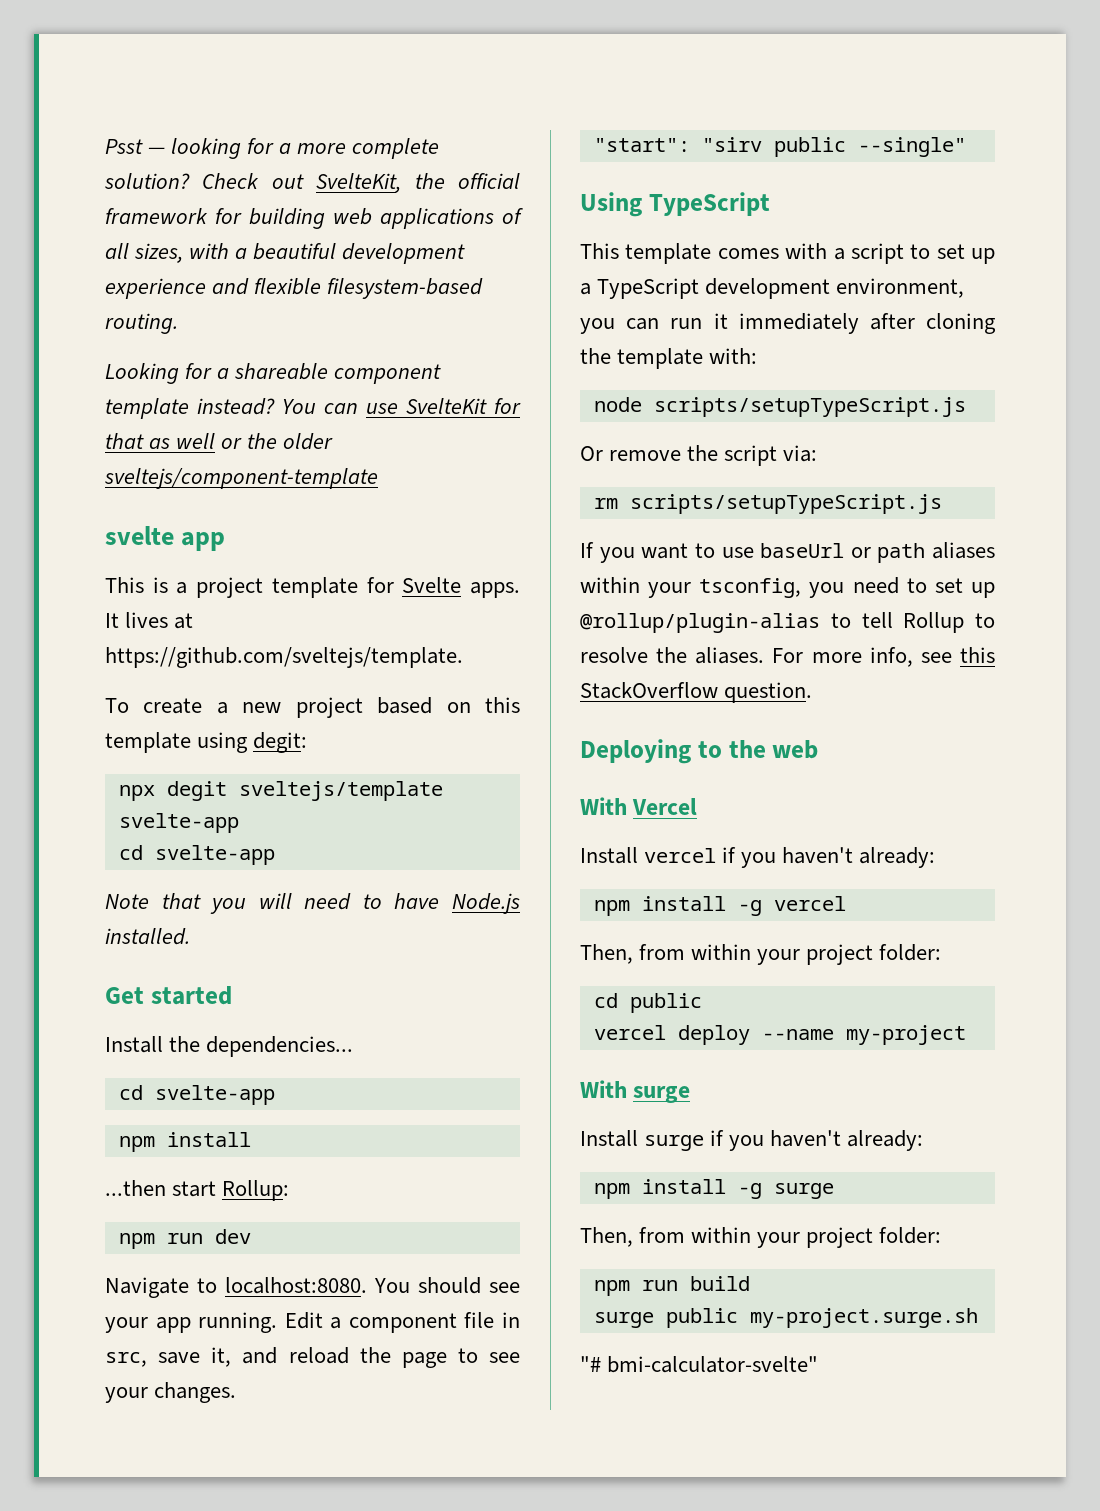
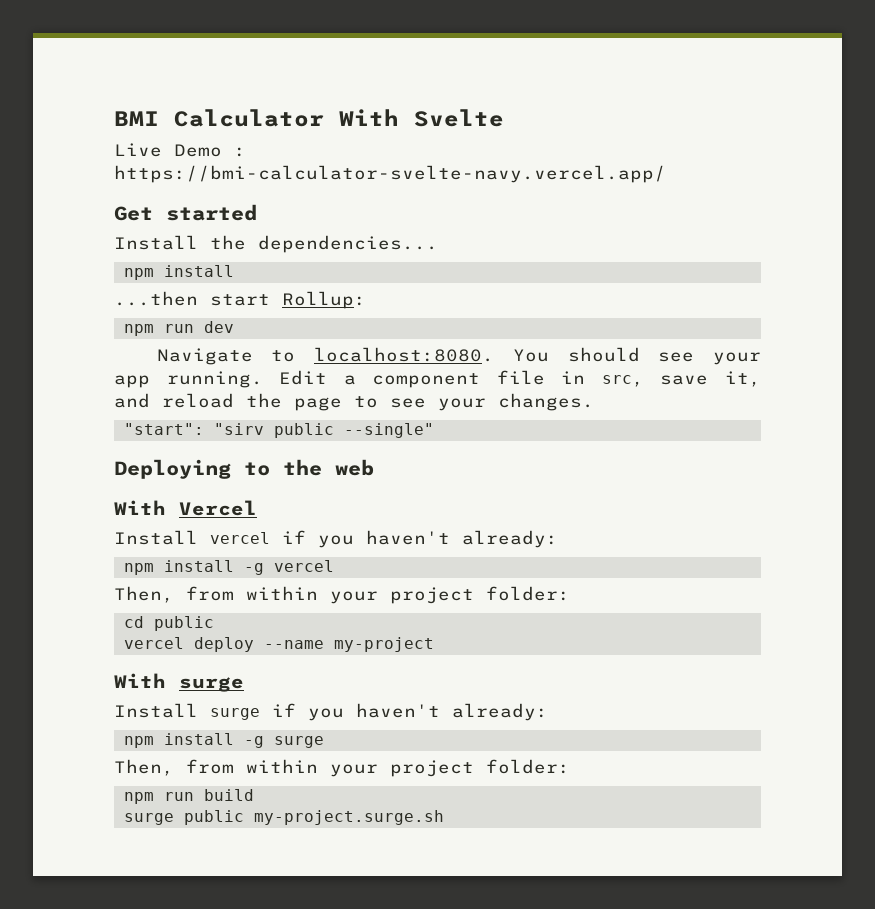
- Psst — looking for a more complete solution? Check out SvelteKit, the official framework for building web applications of all sizes, with a beautiful development experience and flexible filesystem-based routing.
- Looking for a shareable component template instead? You can use SvelteKit for that as well or the older sveltejs/component-template
- svelte app
- This is a project template for Svelte apps. It lives at https://github.com/sveltejs/template.
- To create a new project based on this template using degit:
- npx degit sveltejs/template svelte-app
- cd svelte-app
- Note that you will need to have Node.js installed.
+ BMI Calculator With Svelte
+ Live Demo : https://bmi-calculator-svelte-navy.vercel.app/
  Install the dependencies...
- cd svelte-app
- Using TypeScript
- This template comes with a script to set up a TypeScript development environment, you can run it immediately after cloning the template with:
- node scripts/setupTypeScript.js
- Or remove the script via:
- rm scripts/setupTypeScript.js
- If you want to use baseUrl or path aliases within your tsconfig, you need to set up @rollup/plugin-alias to tell Rollup to resolve the aliases. For more info, see this StackOverflow question.
- "# bmi-calculator-svelte"

